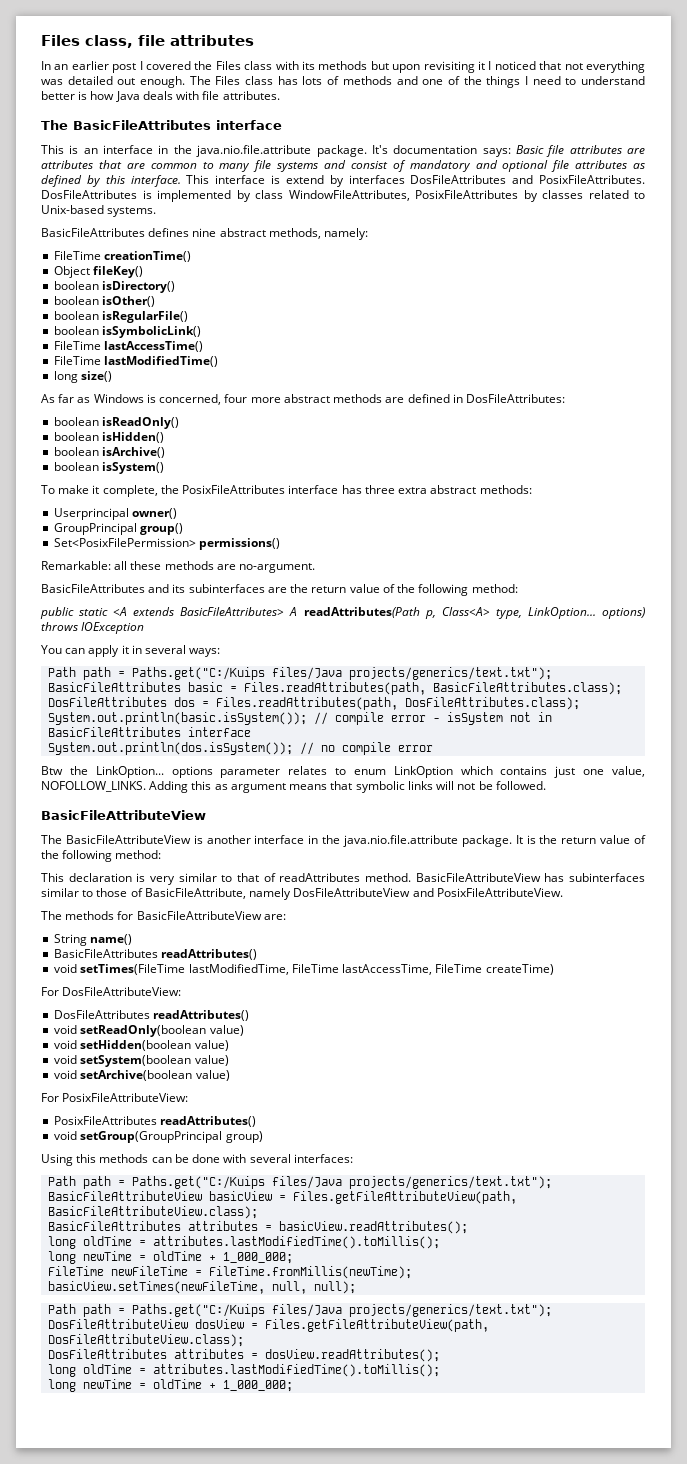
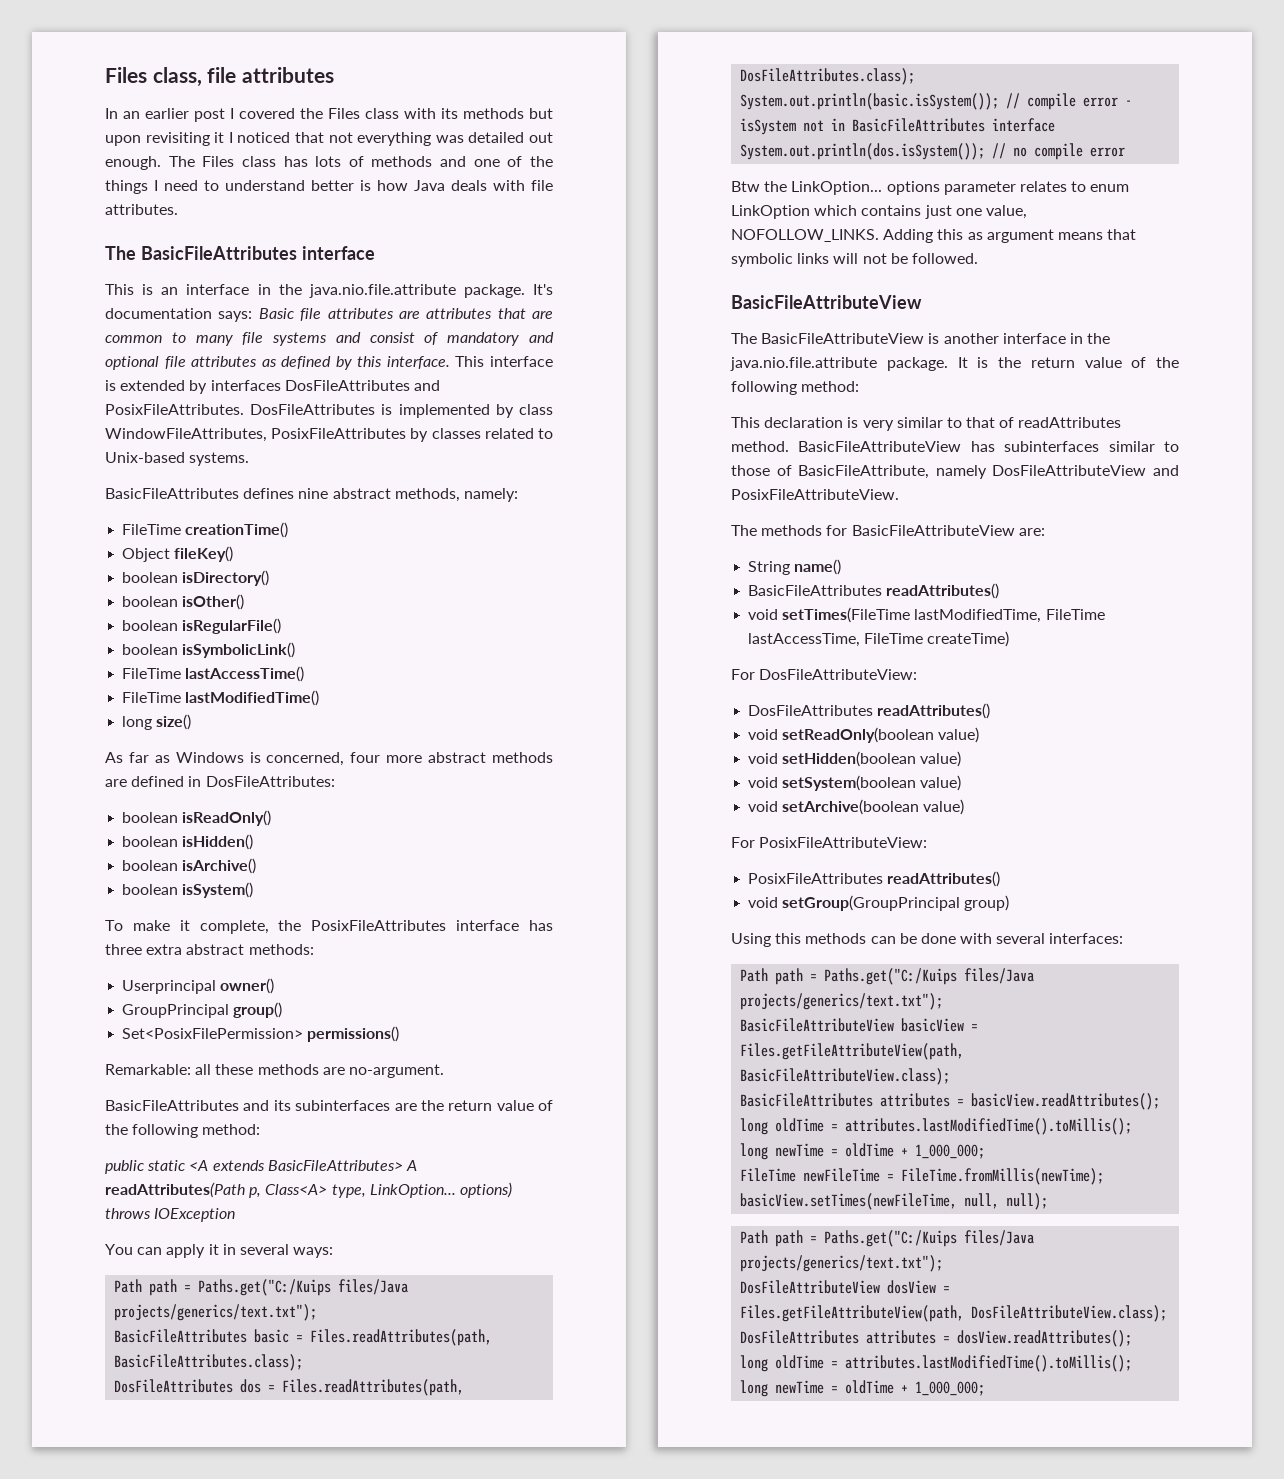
- This interface is extend by interfaces DosFileAttributes and PosixFileAttributes.
+ This interface is extended by interfaces DosFileAttributes and PosixFileAttributes.

